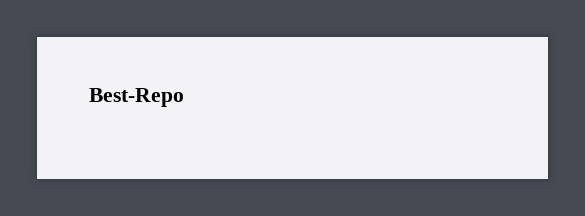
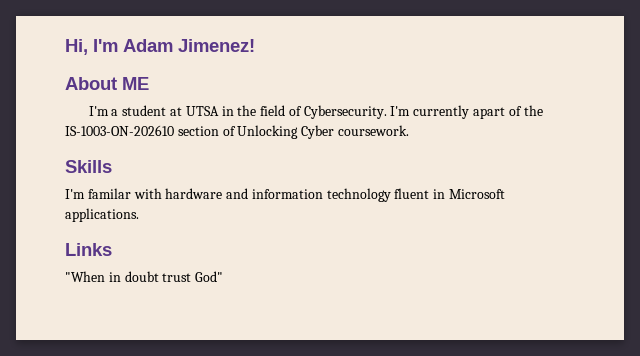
- Best-Repo
+ Hi, I'm Adam Jimenez!
+ About ME
+ I'm a student at UTSA in the field of Cybersecurity. I'm currently apart of the IS-1003-ON-202610 section of Unlocking Cyber coursework.
+ Skills
+ I'm familar with hardware and information technology fluent in Microsoft applications.
+ Links
+ "When in doubt trust God"

